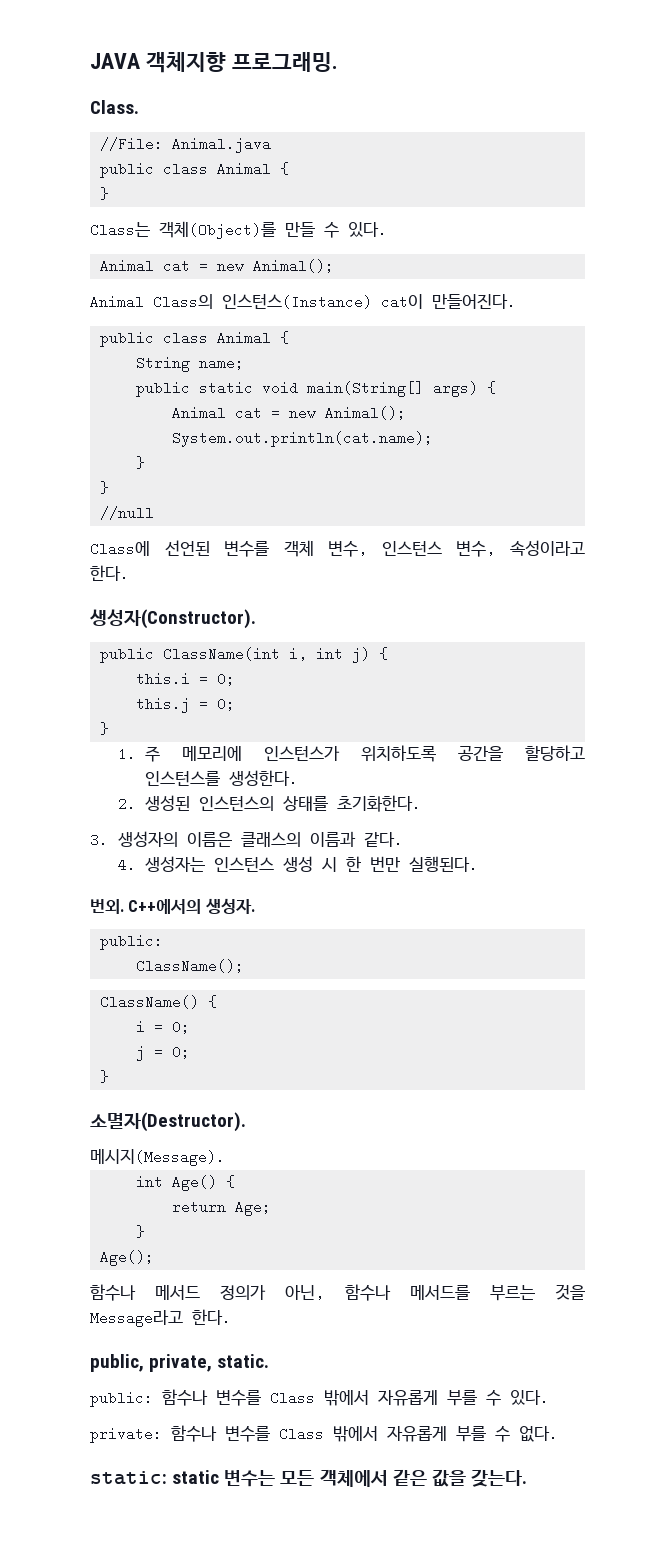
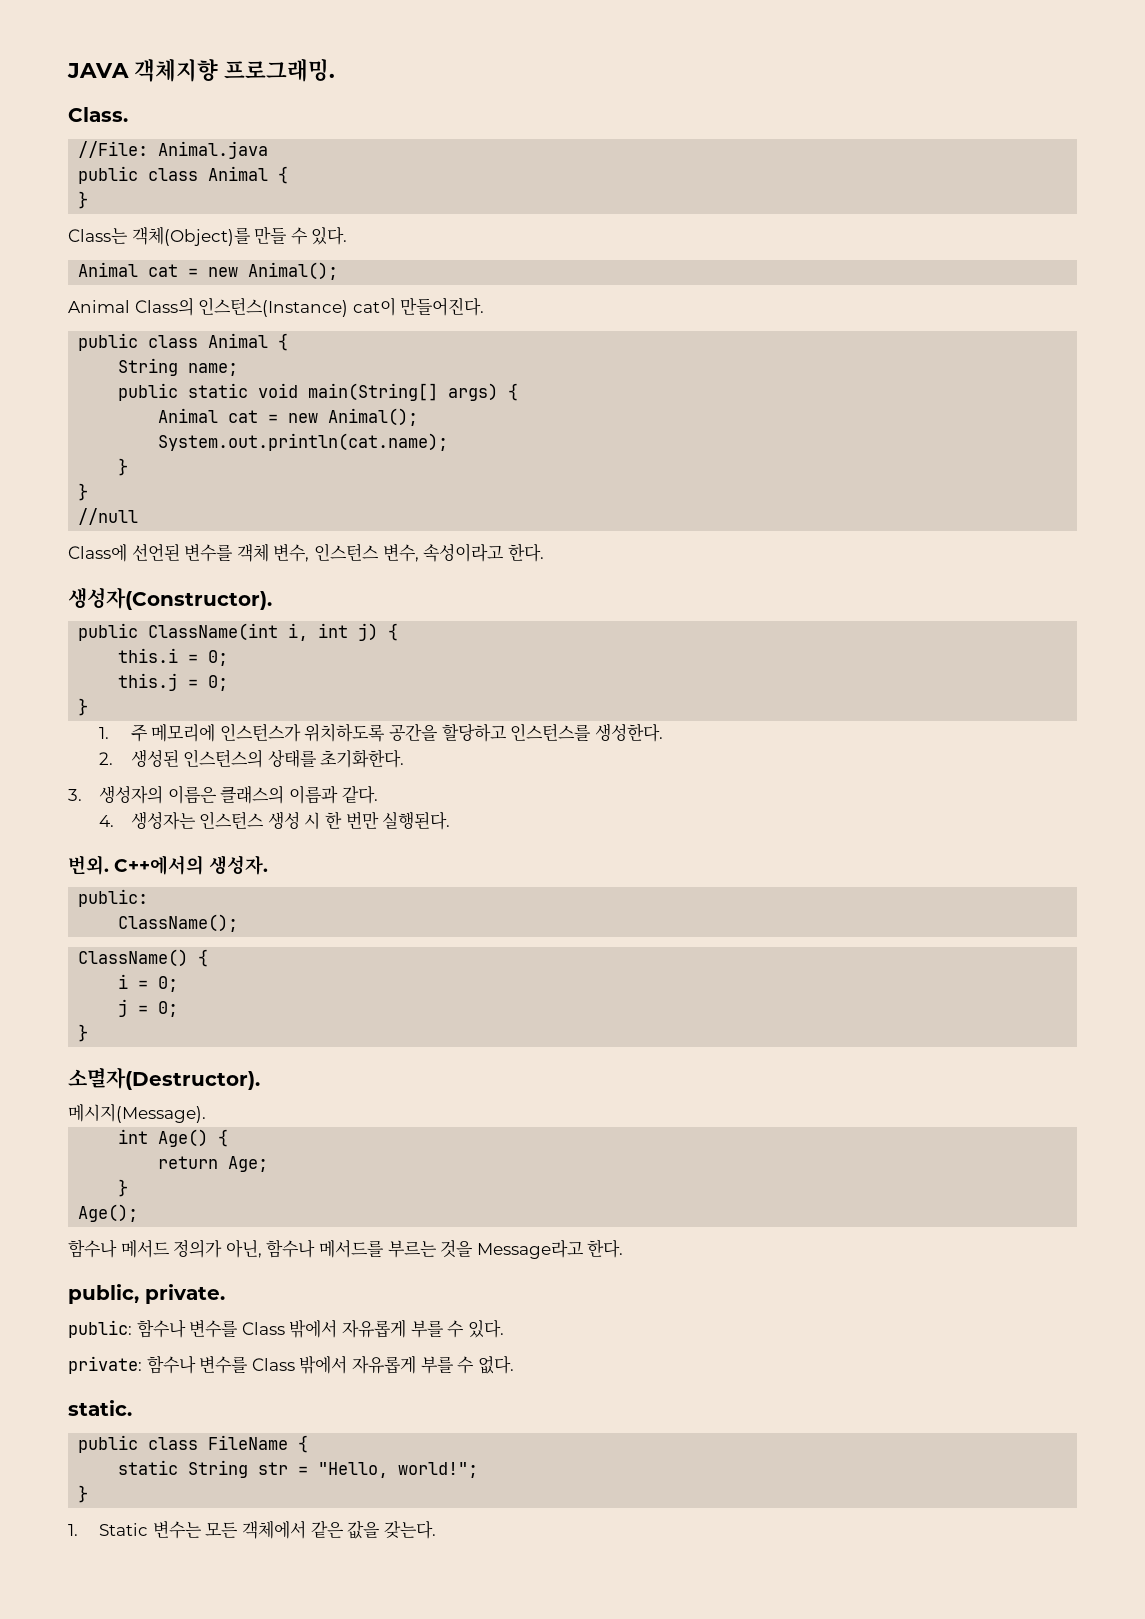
- public, private, static.
+ public, private.
- static: static 변수는 모든 객체에서 같은 값을 갖는다.
+ static.
+ public class FileName {
+ static String str = "Hello, world!";
+ }
+ 1. Static 변수는 모든 객체에서 같은 값을 갖는다.

